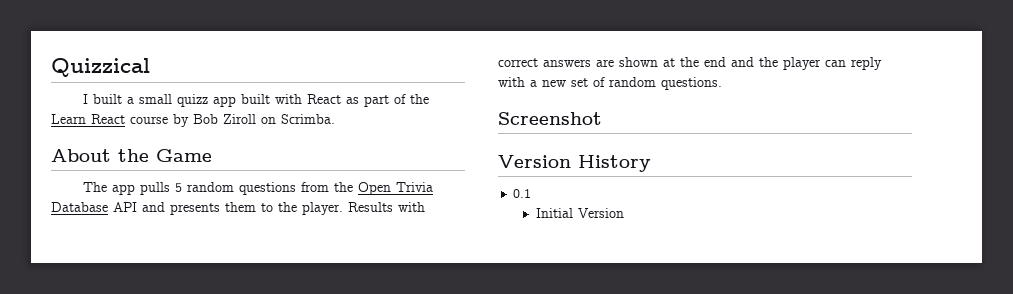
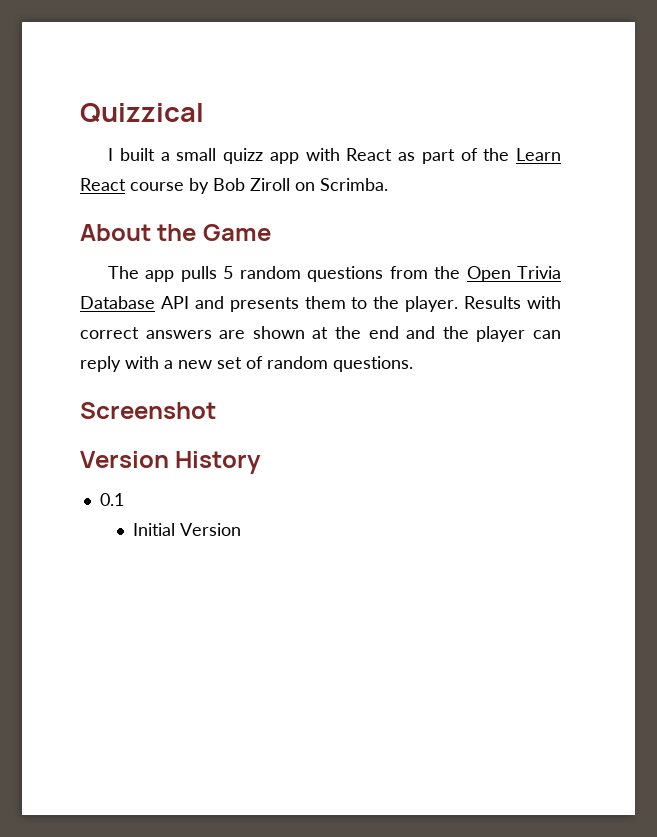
- I built a small quizz app built with React as part of the Learn React course by Bob Ziroll on Scrimba.
+ I built a small quizz app with React as part of the Learn React course by Bob Ziroll on Scrimba.

